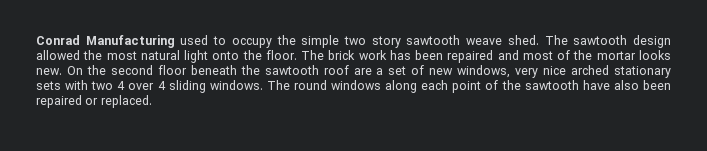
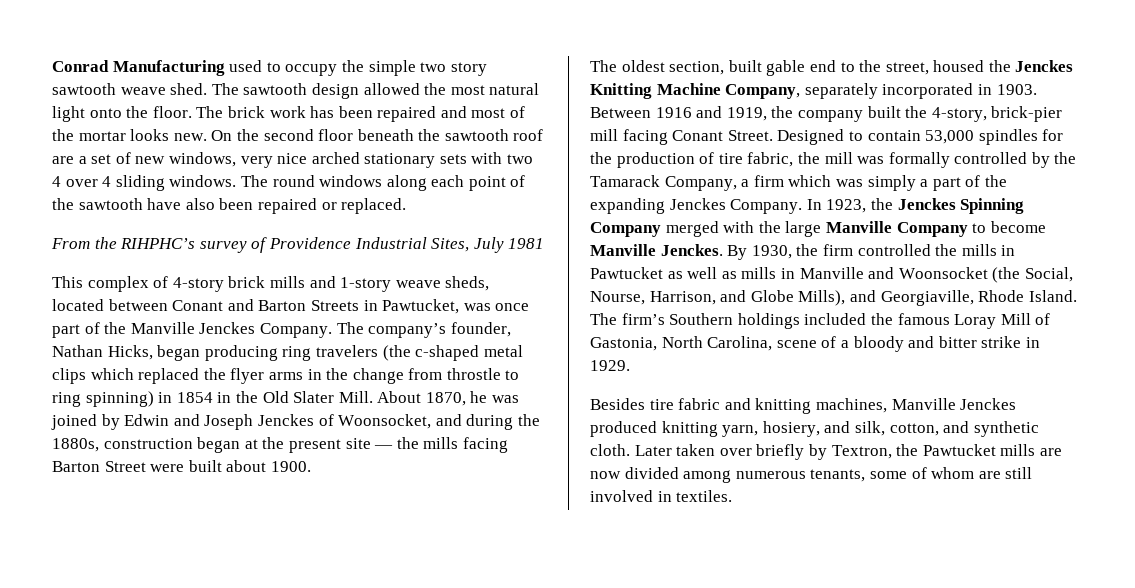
+ From the RIHPHC’s survey of Providence Industrial Sites, July 1981
+ This complex of 4-story brick mills and 1-story weave sheds, located between Conant and Barton Streets in Pawtucket, was once part of the Manville Jenckes Company. The company’s founder, Nathan Hicks, began producing ring travelers (the c-shaped metal clips which replaced the flyer arms in the change from throstle to ring spinning) in 1854 in the Old Slater Mill. About 1870, he was joined by Edwin and Joseph Jenckes of Woonsocket, and during the 1880s, construction began at the present site — the mills facing Barton Street were built about 1900.
+ The oldest section, built gable end to the street, housed the Jenckes Knitting Machine Company, separately incorporated in 1903. Between 1916 and 1919, the company built the 4-story, brick-pier mill facing Conant Street. Designed to contain 53,000 spindles for the production of tire fabric, the mill was formally controlled by the Tamarack Company, a firm which was simply a part of the expanding Jenckes Company. In 1923, the Jenckes Spinning Company merged with the large Manville Company to become Manville Jenckes. By 1930, the firm controlled the mills in Pawtucket as well as mills in Manville and Woonsocket (the Social, Nourse, Harrison, and Globe Mills), and Georgiaville, Rhode Island. The firm’s Southern holdings included the famous Loray Mill of Gastonia, North Carolina, scene of a bloody and bitter strike in 1929.
+ Besides tire fabric and knitting machines, Manville Jenckes produced knitting yarn, hosiery, and silk, cotton, and synthetic cloth. Later taken over briefly by Textron, the Pawtucket mills are now divided among numerous tenants, some of whom are still involved in textiles.

